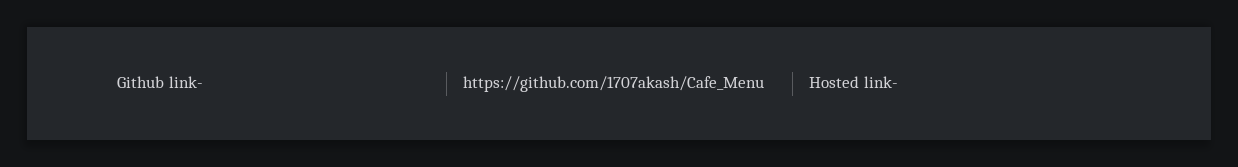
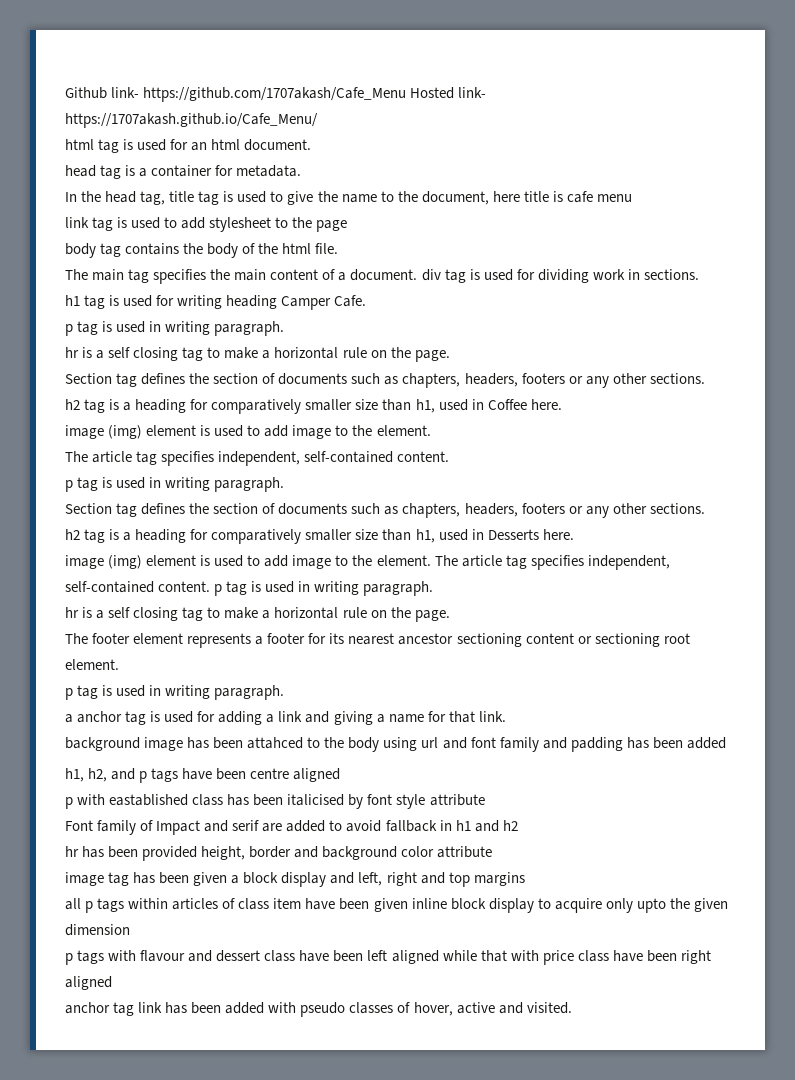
- Github link- https://github.com/1707akash/Cafe_Menu Hosted link-
+ Github link- https://github.com/1707akash/Cafe_Menu Hosted link- https://1707akash.github.io/Cafe_Menu/
+ html tag is used for an html document.
+ head tag is a container for metadata.
+ In the head tag, title tag is used to give the name to the document, here title is cafe menu
+ link tag is used to add stylesheet to the page
+ body tag contains the body of the html file.
+ The main tag specifies the main content of a document. div tag is used for dividing work in sections.
+ h1 tag is used for writing heading Camper Cafe.
+ p tag is used in writing paragraph.
+ hr is a self closing tag to make a horizontal rule on the page.
+ Section tag defines the section of documents such as chapters, headers, footers or any other sections.
+ h2 tag is a heading for comparatively smaller size than h1, used in Coffee here.
+ image (img) element is used to add image to the element.
+ The article tag specifies independent, self-contained content.
+ p tag is used in writing paragraph.
+ Section tag defines the section of documents such as chapters, headers, footers or any other sections.
+ h2 tag is a heading for comparatively smaller size than h1, used in Desserts here.
+ image (img) element is used to add image to the element. The article tag specifies independent, self-contained content. p tag is used in writing paragraph.
+ hr is a self closing tag to make a horizontal rule on the page.
+ The footer element represents a footer for its nearest ancestor sectioning content or sectioning root element.
+ p tag is used in writing paragraph.
+ a anchor tag is used for adding a link and giving a name for that link.
+ background image has been attahced to the body using url and font family and padding has been added
+ h1, h2, and p tags have been centre aligned
+ p with eastablished class has been italicised by font style attribute
+ Font family of Impact and serif are added to avoid fallback in h1 and h2
+ hr has been provided height, border and background color attribute
+ image tag has been given a block display and left, right and top margins
+ all p tags within articles of class item have been given inline block display to acquire only upto the given dimension
+ p tags with flavour and dessert class have been left aligned while that with price class have been right aligned
+ anchor tag link has been added with pseudo classes of hover, active and visited.

